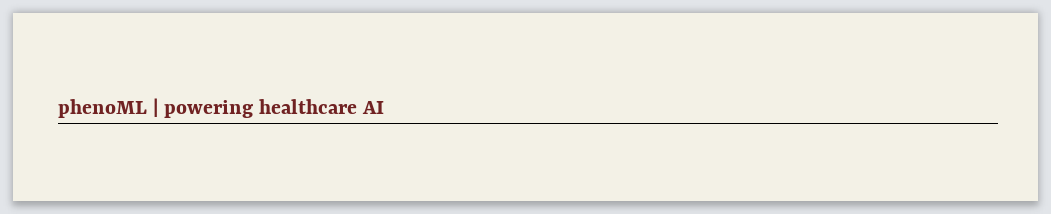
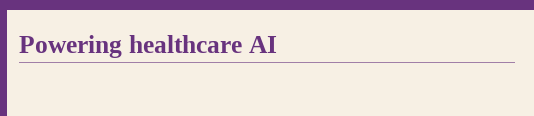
- phenoML | powering healthcare AI
+ Powering healthcare AI

